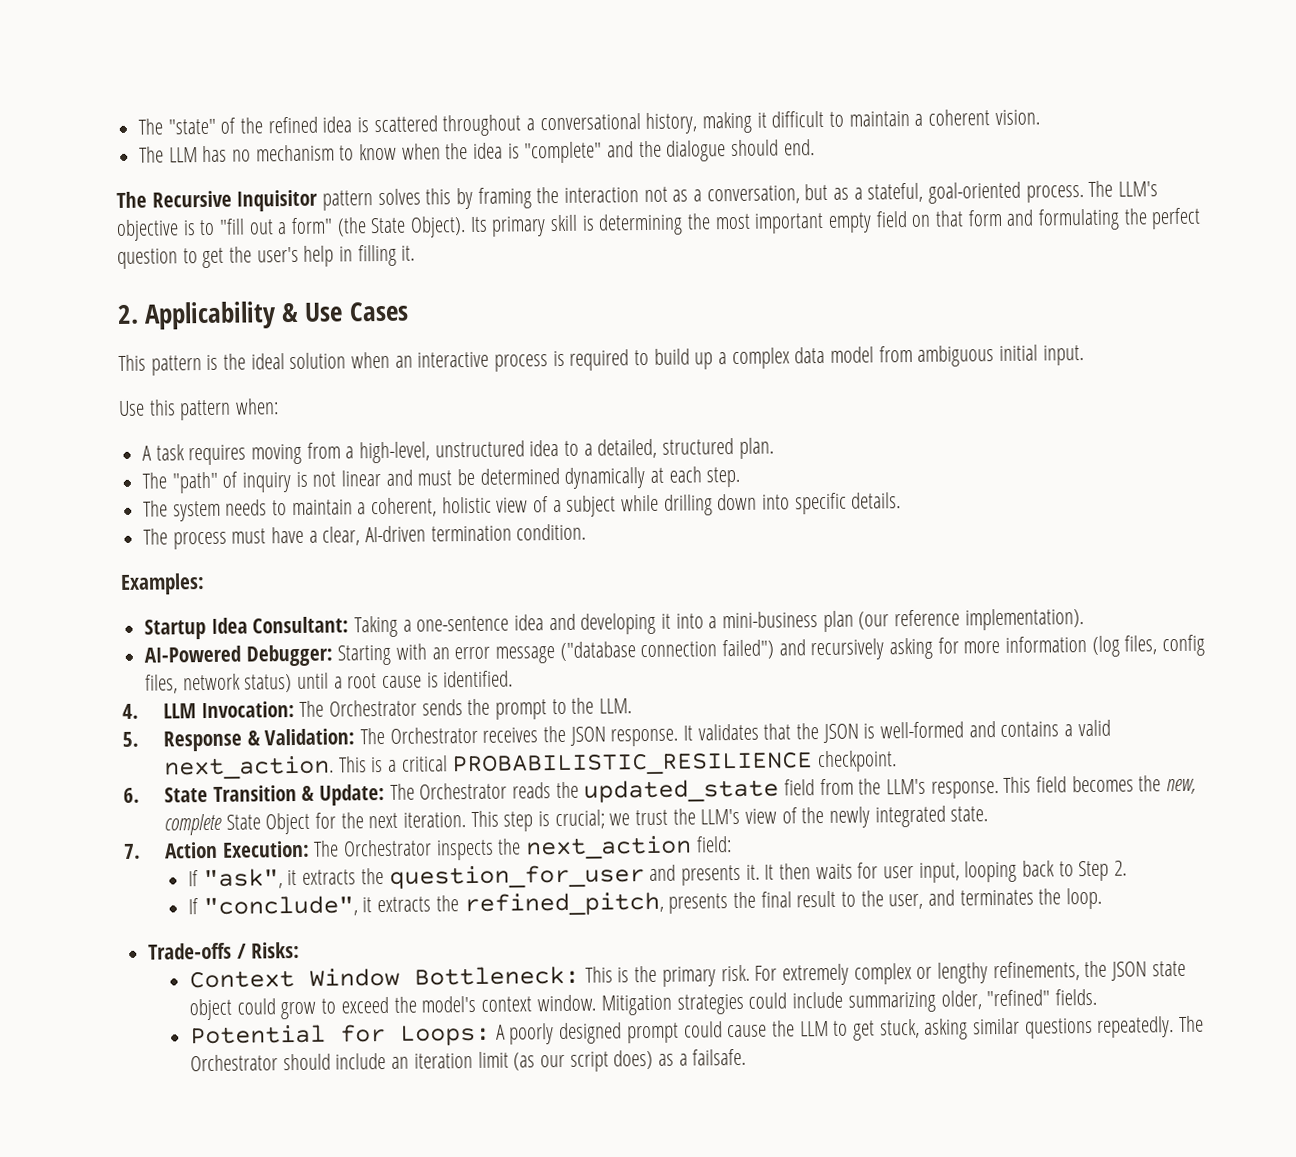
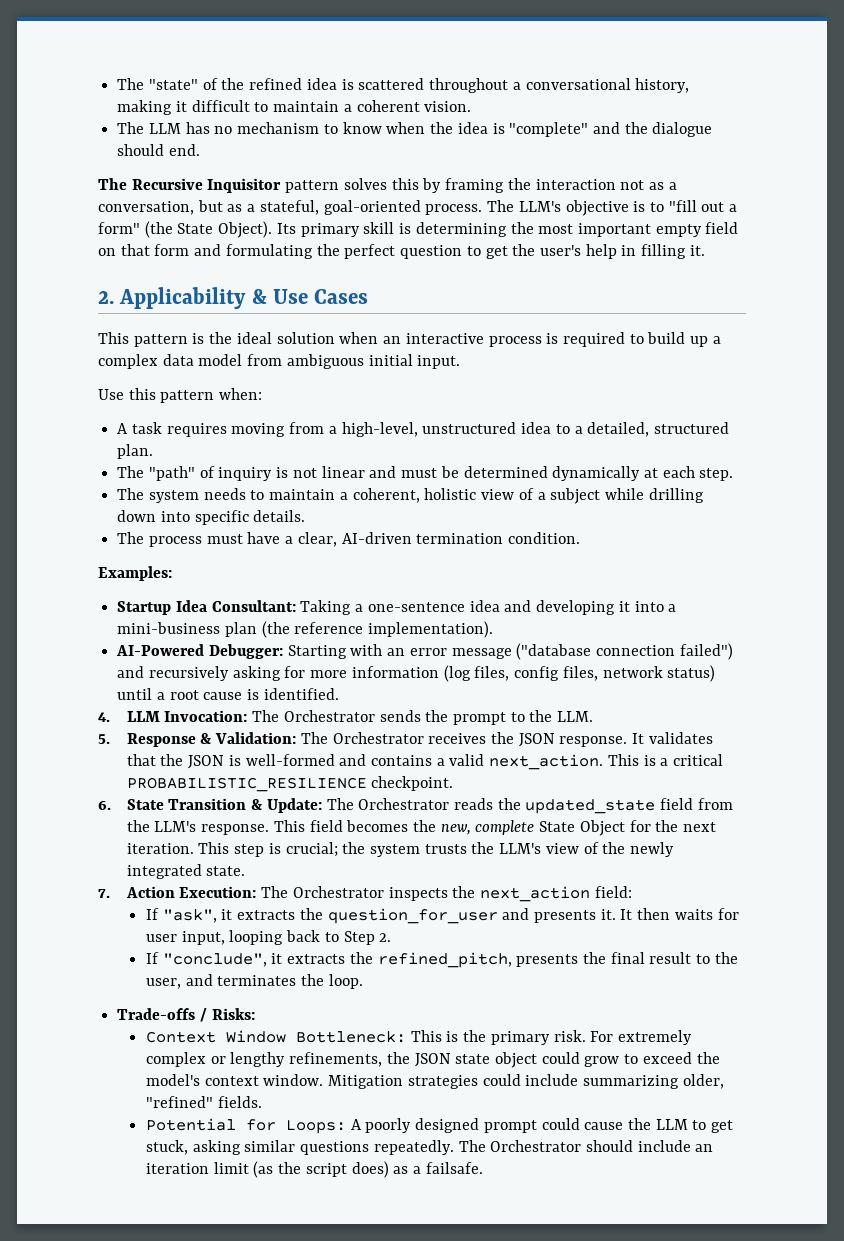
- Startup Idea Consultant: Taking a one-sentence idea and developing it into a mini-business plan (our reference implementation).
+ Startup Idea Consultant: Taking a one-sentence idea and developing it into a mini-business plan (the reference implementation).
- This step is crucial; we trust the LLM's view of the newly integrated state.
+ This step is crucial; the system trusts the LLM's view of the newly integrated state.
- The Orchestrator should include an iteration limit (as our script does) as a failsafe.
+ The Orchestrator should include an iteration limit (as the script does) as a failsafe.

